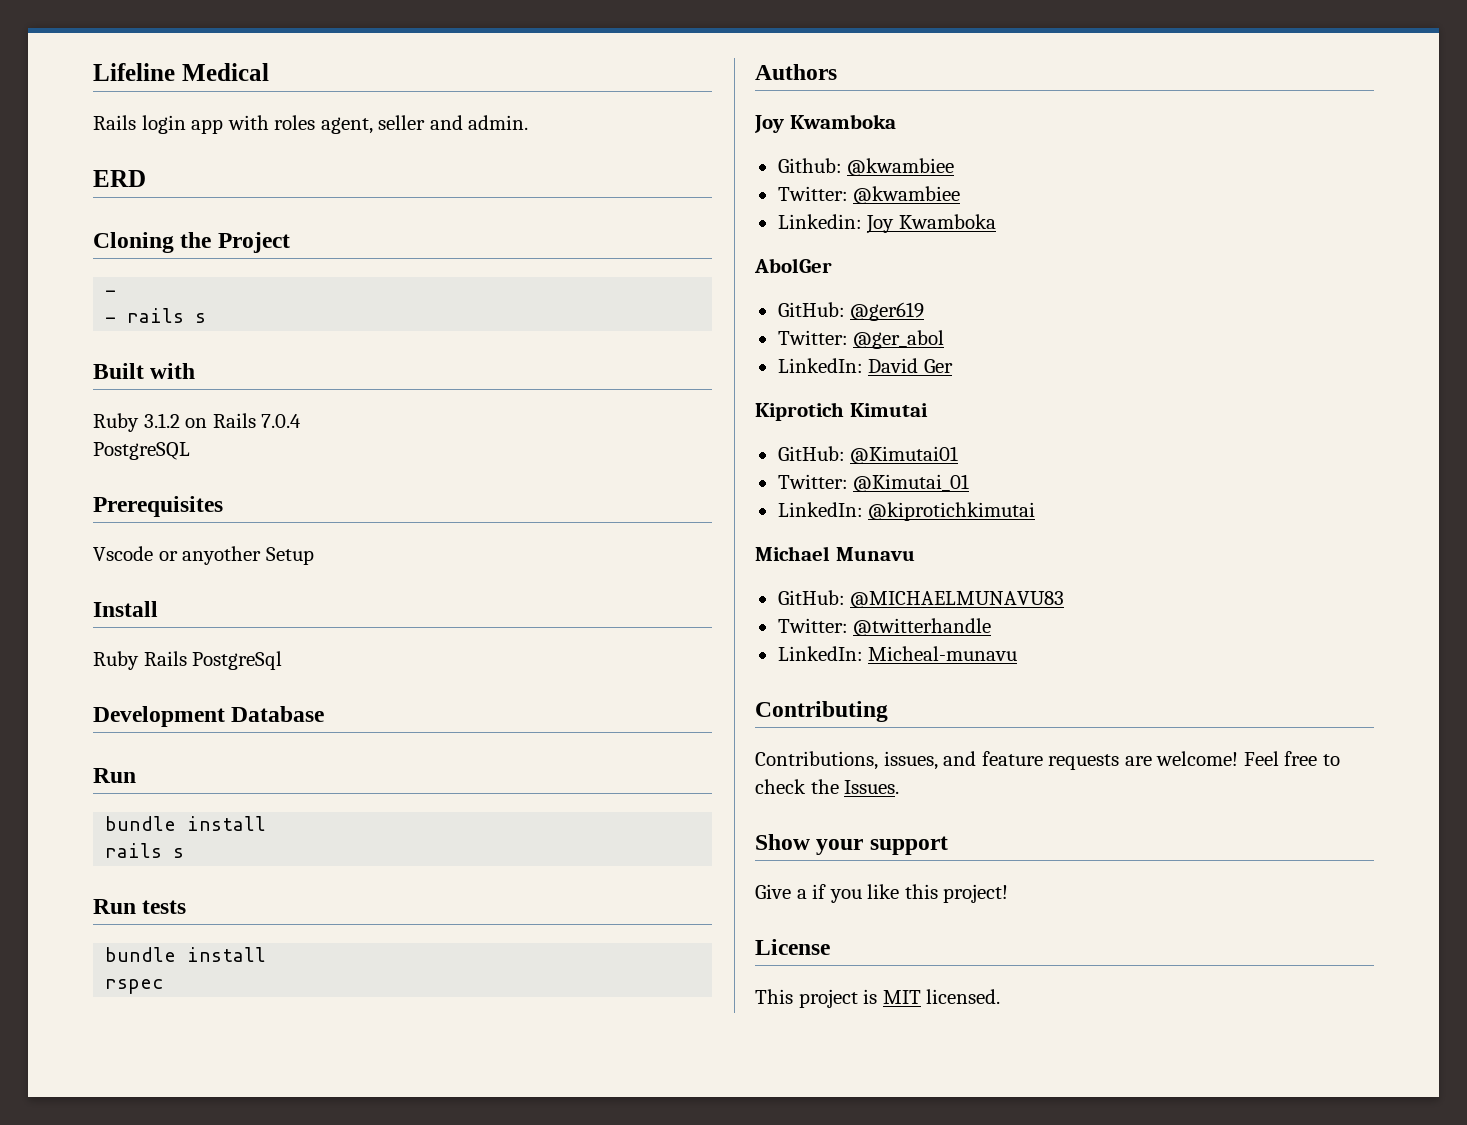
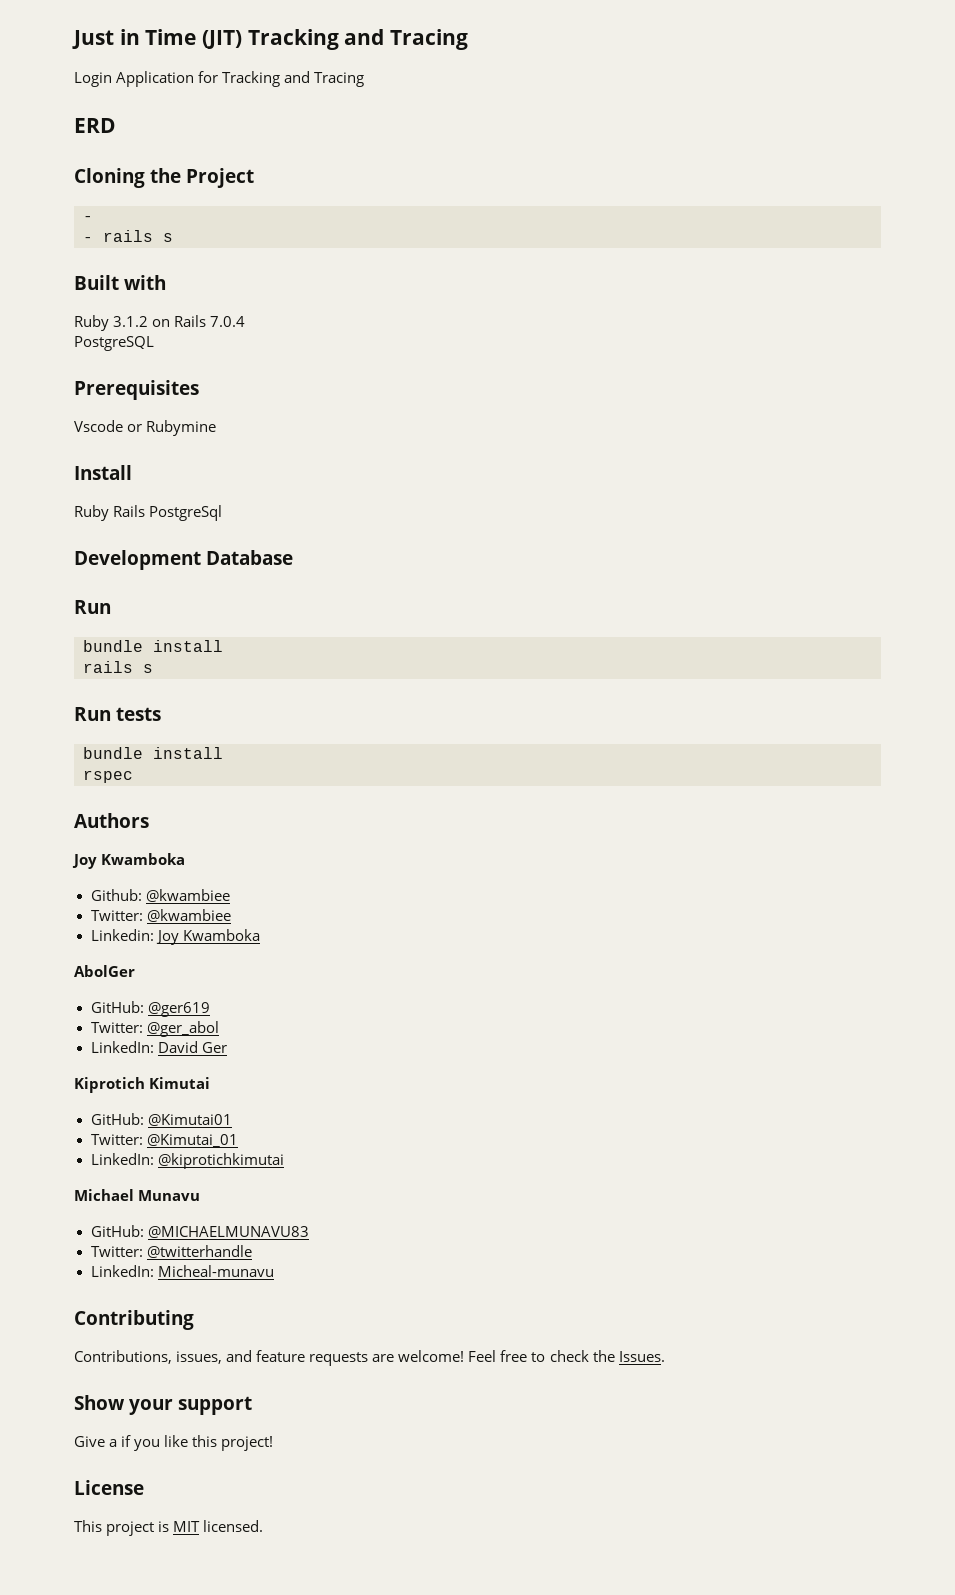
- Lifeline Medical
- Rails login app with roles agent, seller and admin.
+ Just in Time (JIT) Tracking and Tracing
+ Login Application for Tracking and Tracing
- Vscode or anyother Setup
+ Vscode or Rubymine

